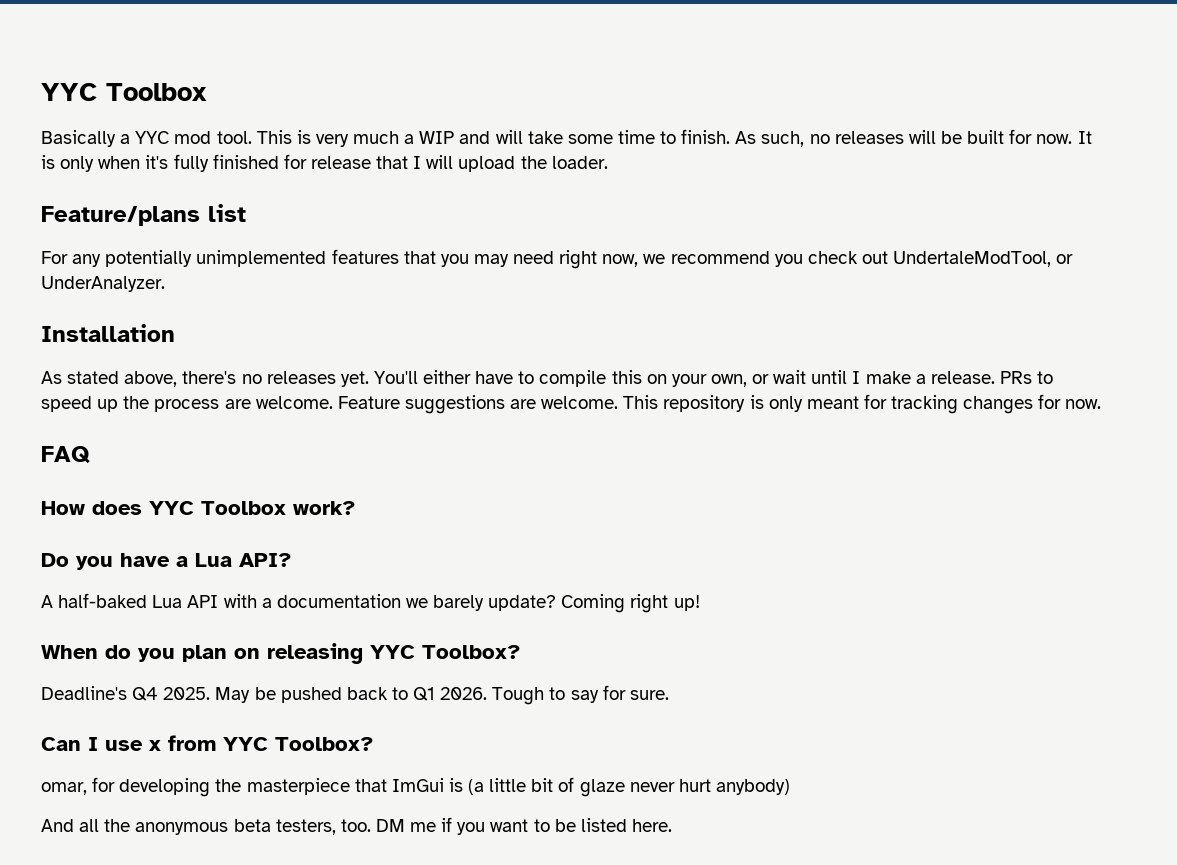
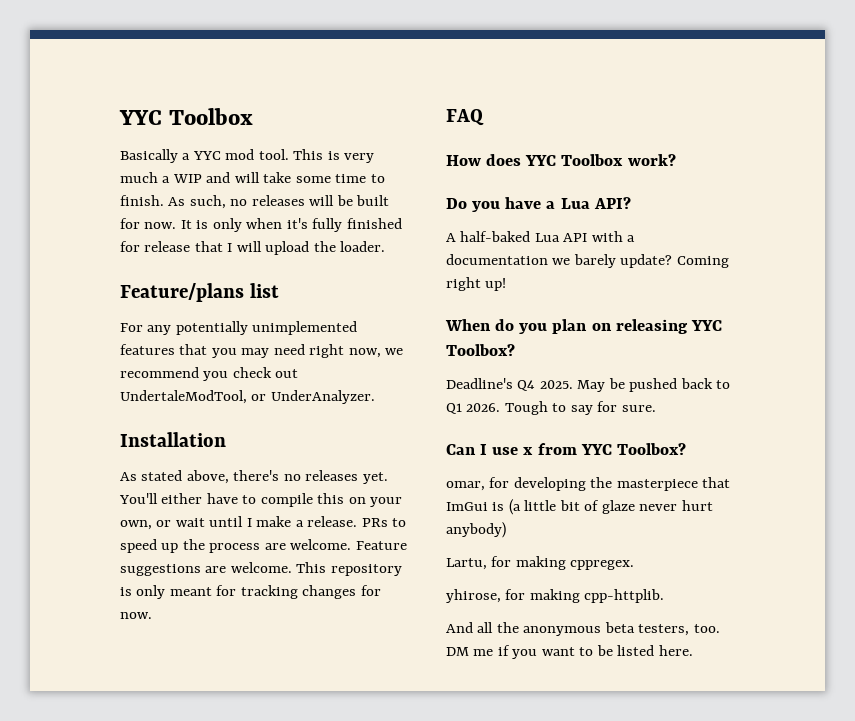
+ Lartu, for making cppregex.
+ yhirose, for making cpp-httplib.

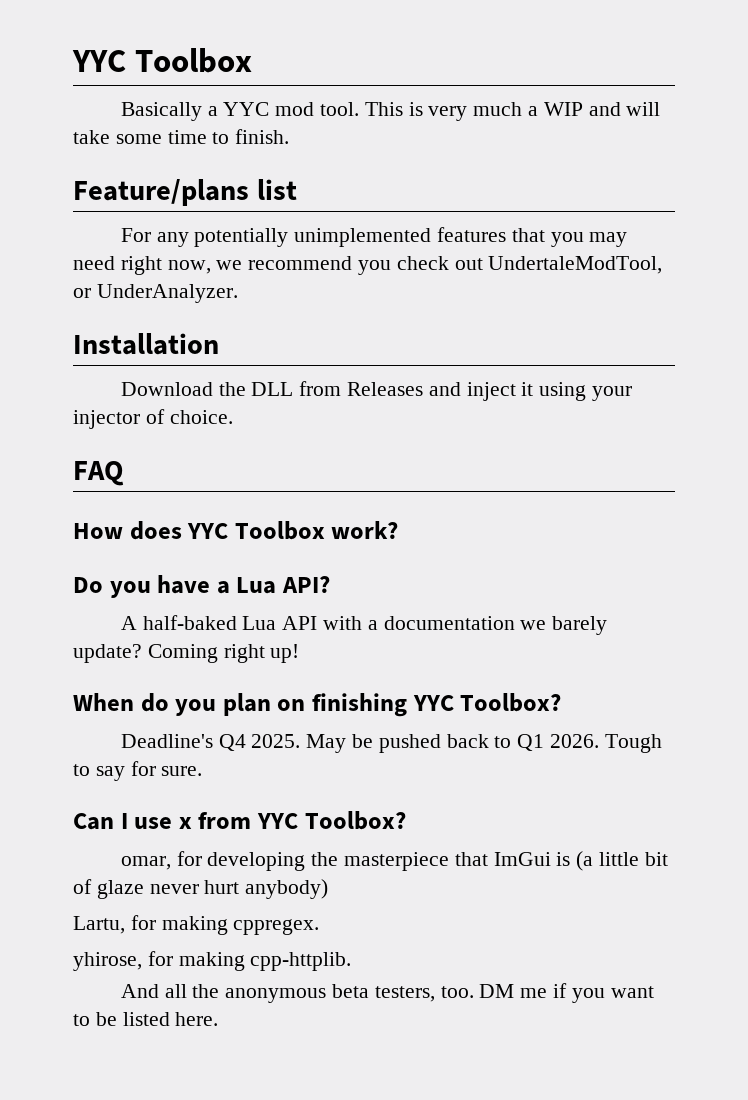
- As such, no releases will be built for now. It is only when it's fully finished for release that I will upload the loader.
- As stated above, there's no releases yet. You'll either have to compile this on your own, or wait until I make a release. PRs to speed up the process are welcome. Feature suggestions are welcome. This repository is only meant for tracking changes for now.
+ Download the DLL from Releases and inject it using your injector of choice.
- When do you plan on releasing YYC Toolbox?
+ When do you plan on finishing YYC Toolbox?

